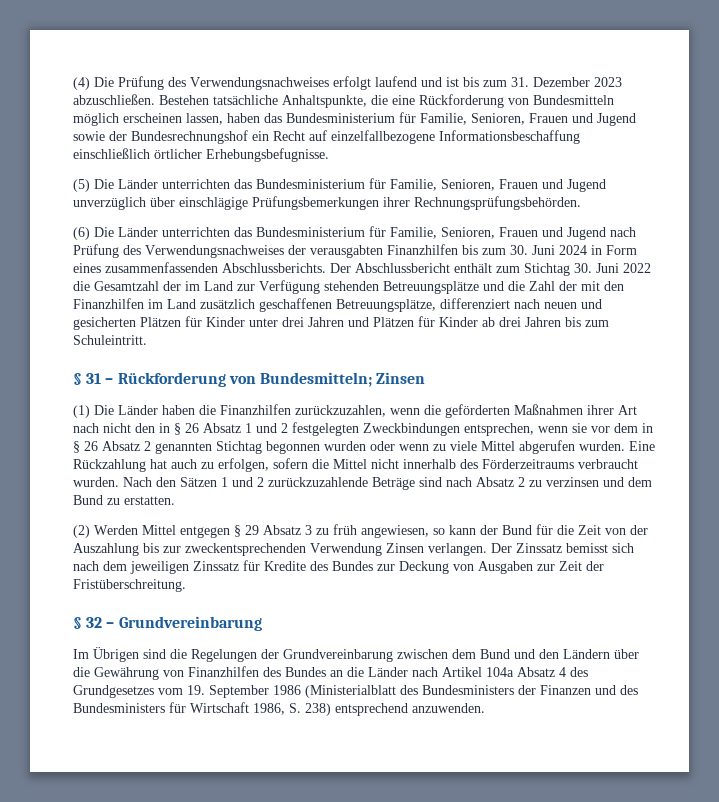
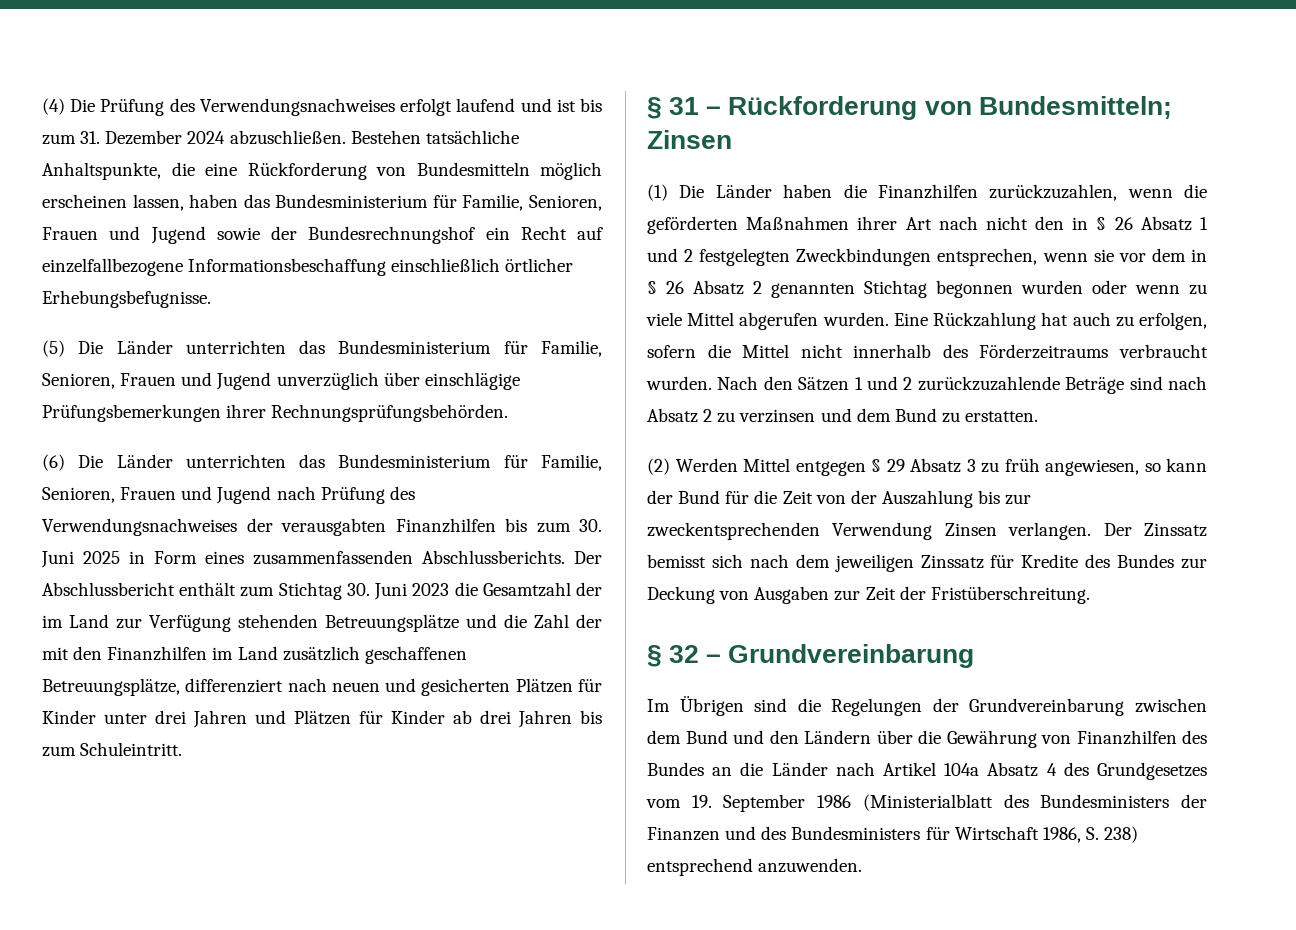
- (4) Die Prüfung des Verwendungsnachweises erfolgt laufend und ist bis zum 31. Dezember 2023 abzuschließen.
+ (4) Die Prüfung des Verwendungsnachweises erfolgt laufend und ist bis zum 31. Dezember 2024 abzuschließen.
- (6) Die Länder unterrichten das Bundesministerium für Familie, Senioren, Frauen und Jugend nach Prüfung des Verwendungsnachweises der verausgabten Finanzhilfen bis zum 30. Juni 2024 in Form eines zusammenfassenden Abschlussberichts.
+ (6) Die Länder unterrichten das Bundesministerium für Familie, Senioren, Frauen und Jugend nach Prüfung des Verwendungsnachweises der verausgabten Finanzhilfen bis zum 30. Juni 2025 in Form eines zusammenfassenden Abschlussberichts.
- Der Abschlussbericht enthält zum Stichtag 30. Juni 2022 die Gesamtzahl der im Land zur Verfügung stehenden Betreuungsplätze und die Zahl der mit den Finanzhilfen im Land zusätzlich geschaffenen Betreuungsplätze, differenziert nach neuen und gesicherten Plätzen für Kinder unter drei Jahren und Plätzen für Kinder ab drei Jahren bis zum Schuleintritt.
+ Der Abschlussbericht enthält zum Stichtag 30. Juni 2023 die Gesamtzahl der im Land zur Verfügung stehenden Betreuungsplätze und die Zahl der mit den Finanzhilfen im Land zusätzlich geschaffenen Betreuungsplätze, differenziert nach neuen und gesicherten Plätzen für Kinder unter drei Jahren und Plätzen für Kinder ab drei Jahren bis zum Schuleintritt.

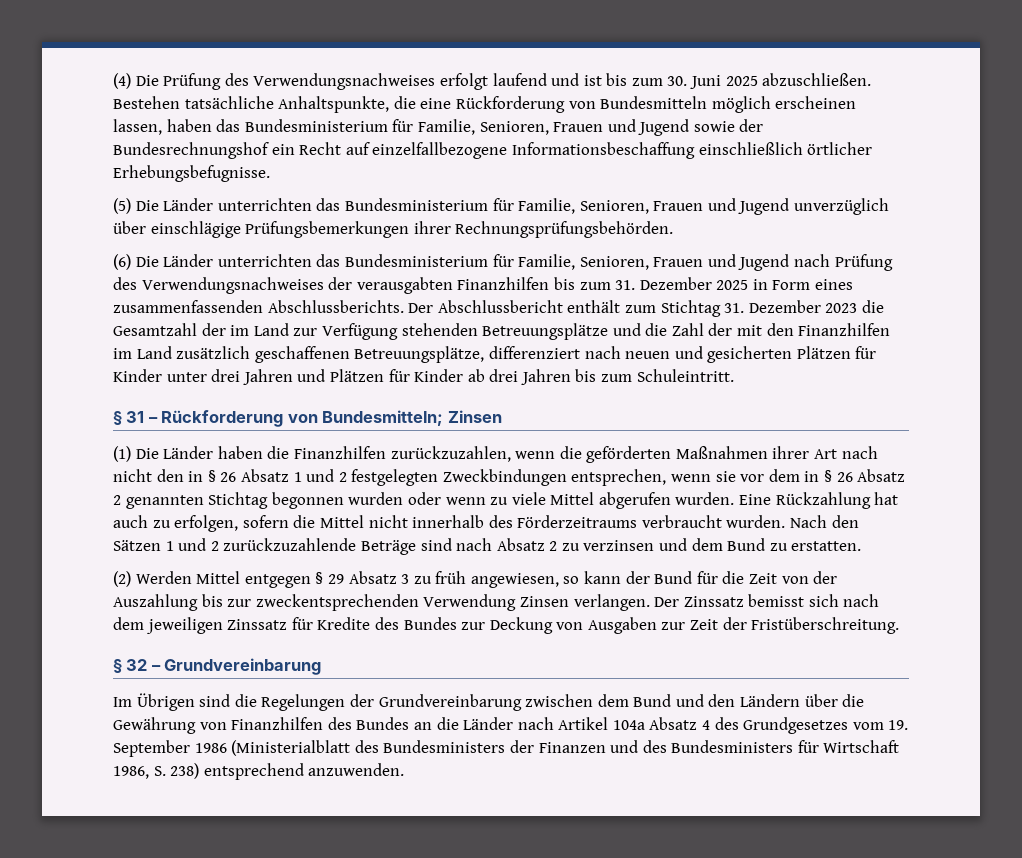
- (4) Die Prüfung des Verwendungsnachweises erfolgt laufend und ist bis zum 31. Dezember 2024 abzuschließen.
+ (4) Die Prüfung des Verwendungsnachweises erfolgt laufend und ist bis zum 30. Juni 2025 abzuschließen.
- (6) Die Länder unterrichten das Bundesministerium für Familie, Senioren, Frauen und Jugend nach Prüfung des Verwendungsnachweises der verausgabten Finanzhilfen bis zum 30. Juni 2025 in Form eines zusammenfassenden Abschlussberichts.
+ (6) Die Länder unterrichten das Bundesministerium für Familie, Senioren, Frauen und Jugend nach Prüfung des Verwendungsnachweises der verausgabten Finanzhilfen bis zum 31. Dezember 2025 in Form eines zusammenfassenden Abschlussberichts.
- Der Abschlussbericht enthält zum Stichtag 30. Juni 2023 die Gesamtzahl der im Land zur Verfügung stehenden Betreuungsplätze und die Zahl der mit den Finanzhilfen im Land zusätzlich geschaffenen Betreuungsplätze, differenziert nach neuen und gesicherten Plätzen für Kinder unter drei Jahren und Plätzen für Kinder ab drei Jahren bis zum Schuleintritt.
+ Der Abschlussbericht enthält zum Stichtag 31. Dezember 2023 die Gesamtzahl der im Land zur Verfügung stehenden Betreuungsplätze und die Zahl der mit den Finanzhilfen im Land zusätzlich geschaffenen Betreuungsplätze, differenziert nach neuen und gesicherten Plätzen für Kinder unter drei Jahren und Plätzen für Kinder ab drei Jahren bis zum Schuleintritt.

